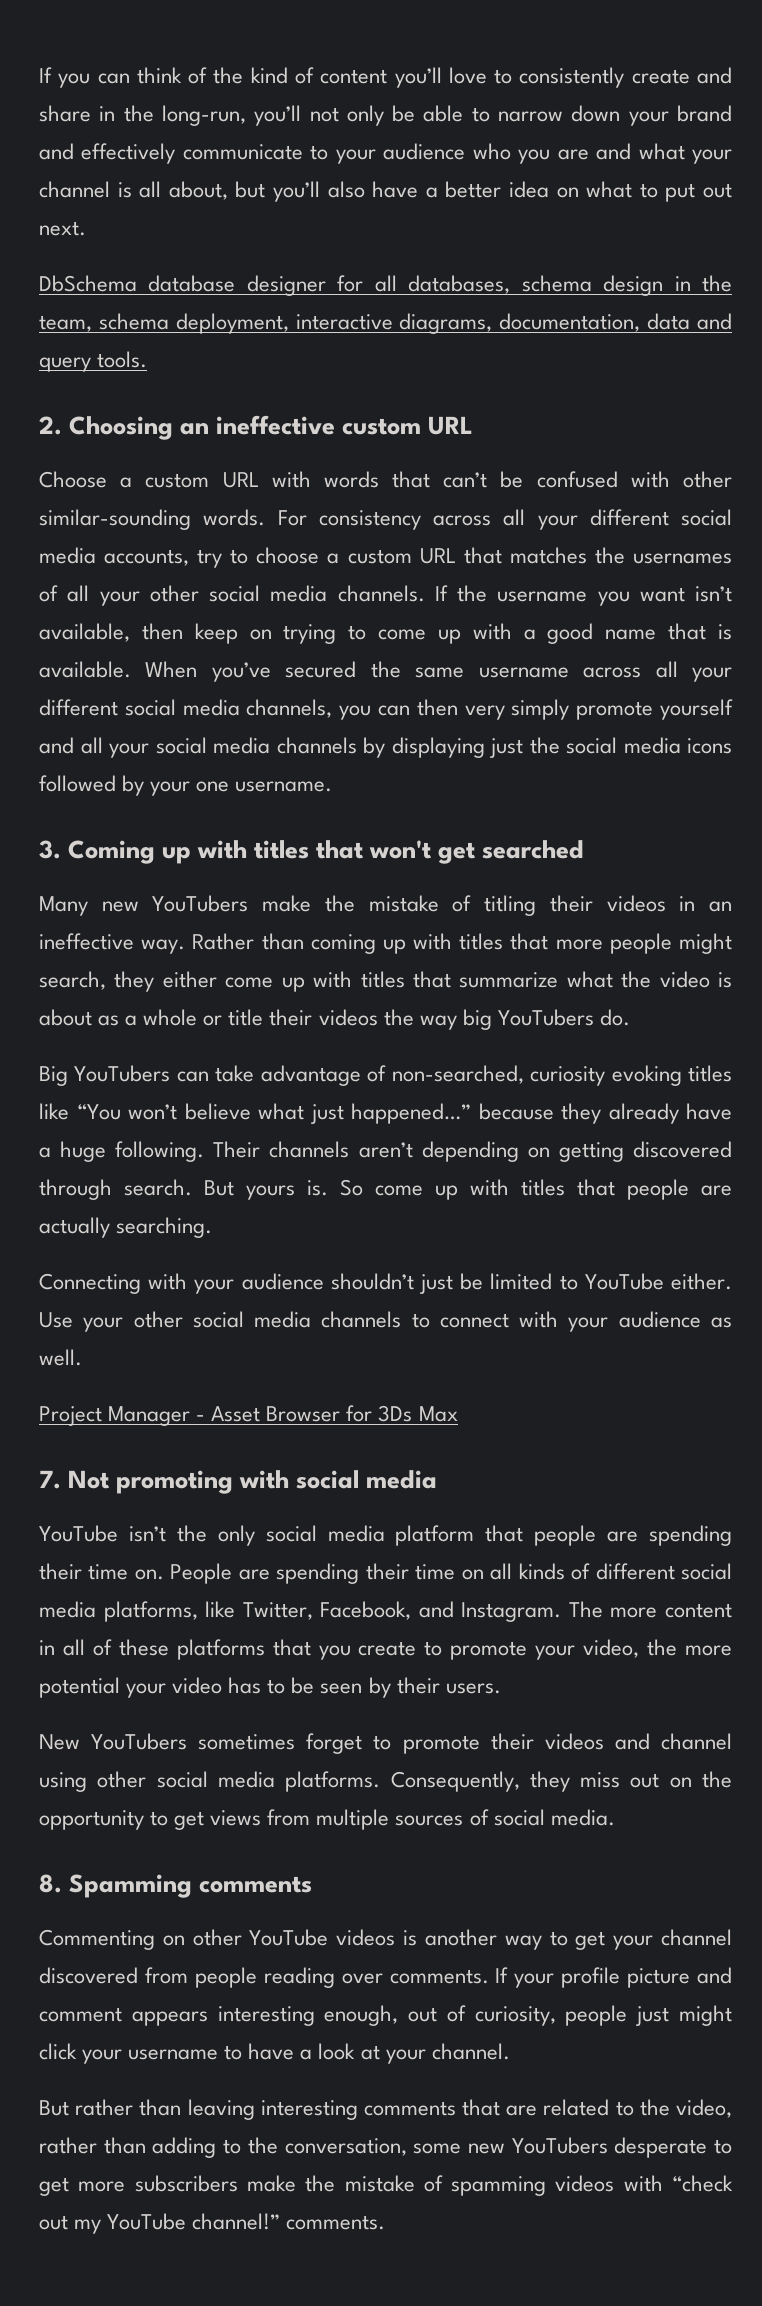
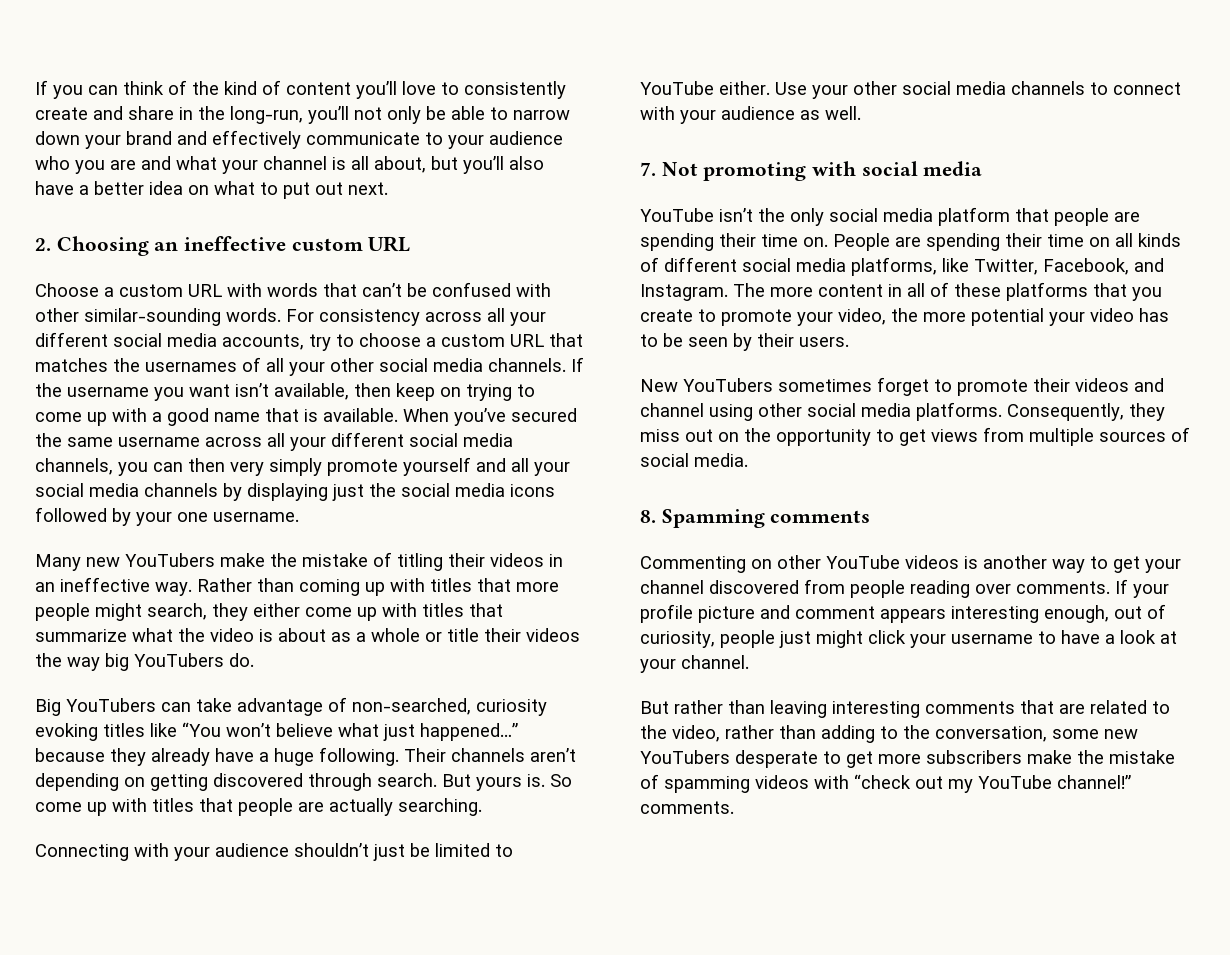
- DbSchema database designer for all databases, schema design in the team, schema deployment, interactive diagrams, documentation, data and query tools.
- 3. Coming up with titles that won't get searched
- Project Manager - Asset Browser for 3Ds Max

